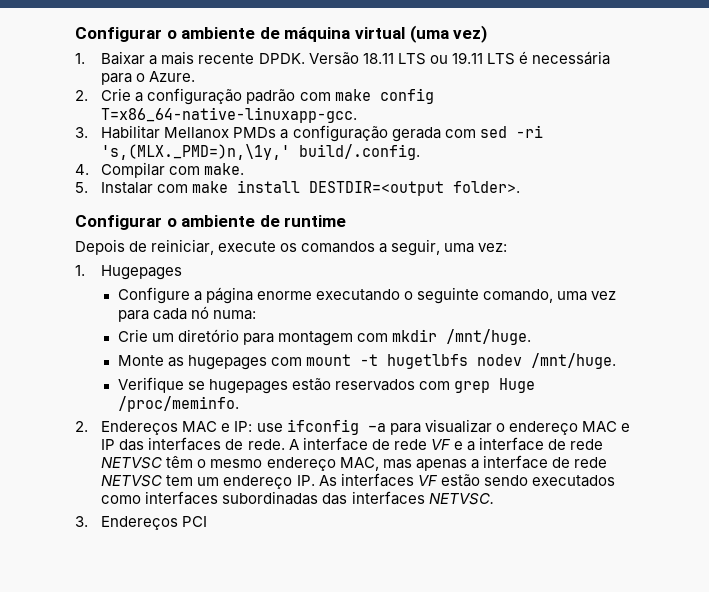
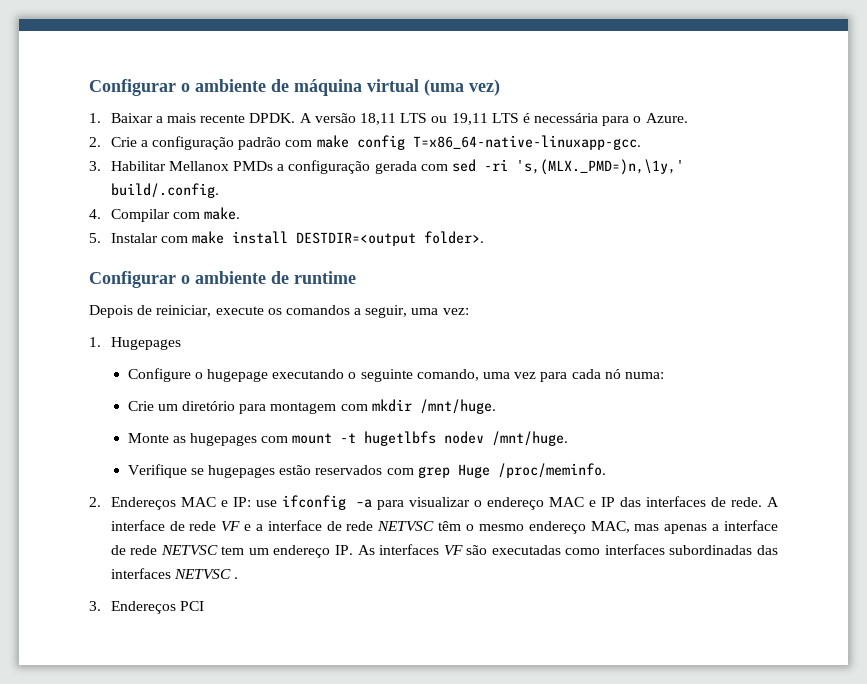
- Versão 18.11 LTS ou 19.11 LTS é necessária para o Azure.
+ A versão 18,11 LTS ou 19,11 LTS é necessária para o Azure.
- Configure a página enorme executando o seguinte comando, uma vez para cada nó numa:
+ Configure o hugepage executando o seguinte comando, uma vez para cada nó numa:
- A interface de rede VF e a interface de rede NETVSC têm o mesmo endereço MAC, mas apenas a interface de rede NETVSC tem um endereço IP. As interfaces VF estão sendo executados como interfaces subordinadas das interfaces NETVSC.
+ A interface de rede VF e a interface de rede NETVSC têm o mesmo endereço MAC, mas apenas a interface de rede NETVSC tem um endereço IP. As interfaces VF são executadas como interfaces subordinadas das interfaces NETVSC .

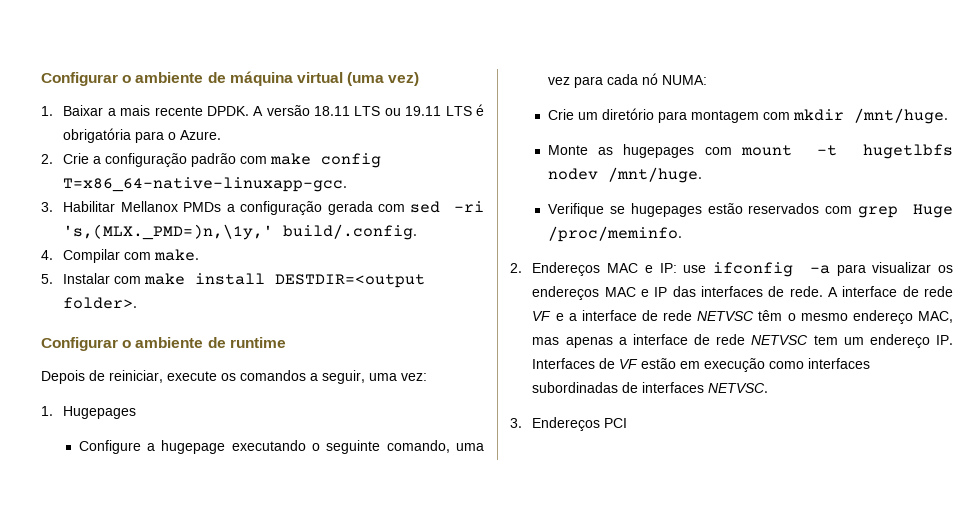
- A versão 18,11 LTS ou 19,11 LTS é necessária para o Azure.
+ A versão 18.11 LTS ou 19.11 LTS é obrigatória para o Azure.
- Configure o hugepage executando o seguinte comando, uma vez para cada nó numa:
+ Configure a hugepage executando o seguinte comando, uma vez para cada nó NUMA:
- 2. Endereços MAC e IP: use ifconfig –a para visualizar o endereço MAC e IP das interfaces de rede.
+ 2. Endereços MAC e IP: use ifconfig –a para visualizar os endereços MAC e IP das interfaces de rede.
- A interface de rede VF e a interface de rede NETVSC têm o mesmo endereço MAC, mas apenas a interface de rede NETVSC tem um endereço IP. As interfaces VF são executadas como interfaces subordinadas das interfaces NETVSC .
+ A interface de rede VF e a interface de rede NETVSC têm o mesmo endereço MAC, mas apenas a interface de rede NETVSC tem um endereço IP. Interfaces de VF estão em execução como interfaces subordinadas de interfaces NETVSC.

